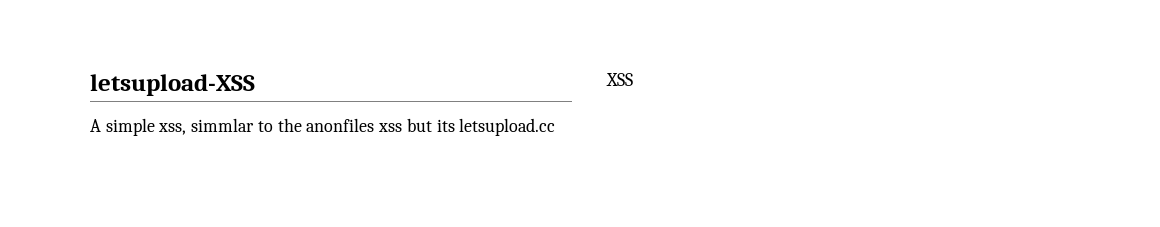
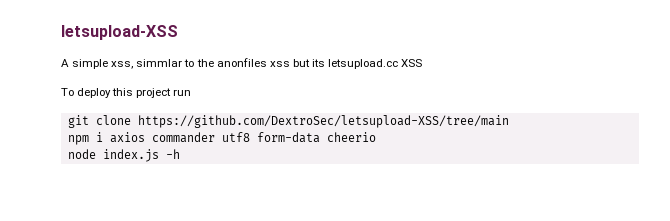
+ To deploy this project run
+ git clone https://github.com/DextroSec/letsupload-XSS/tree/main
+ npm i axios commander utf8 form-data cheerio
+ node index.js -h

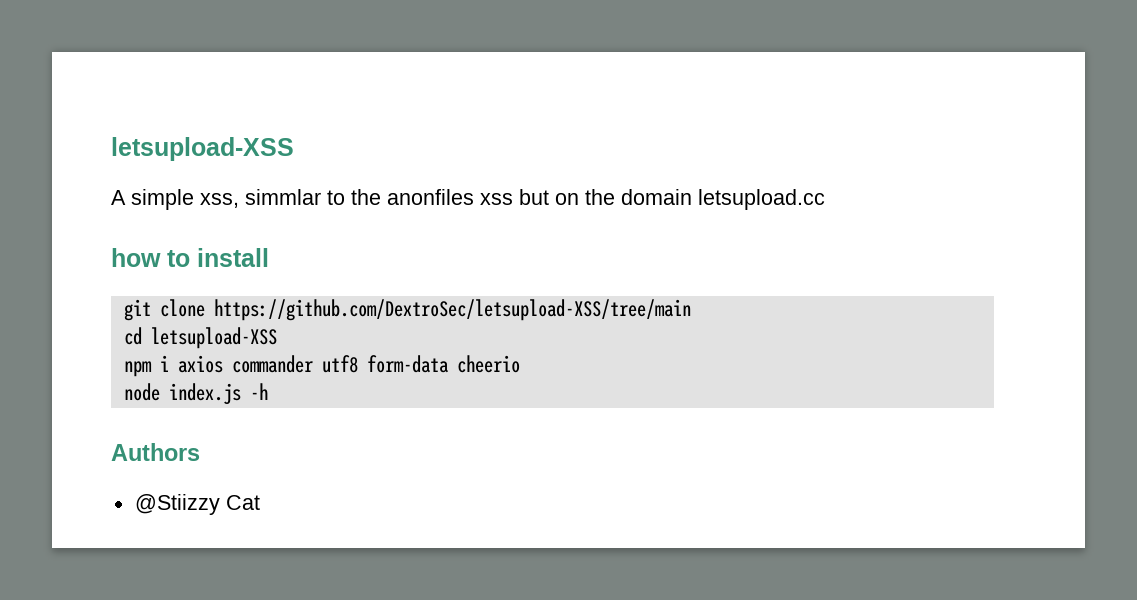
- A simple xss, simmlar to the anonfiles xss but its letsupload.cc XSS
- To deploy this project run
+ A simple xss, simmlar to the anonfiles xss but on the domain letsupload.cc
+ how to install
+ cd letsupload-XSS
+ Authors
+ @Stiizzy Cat

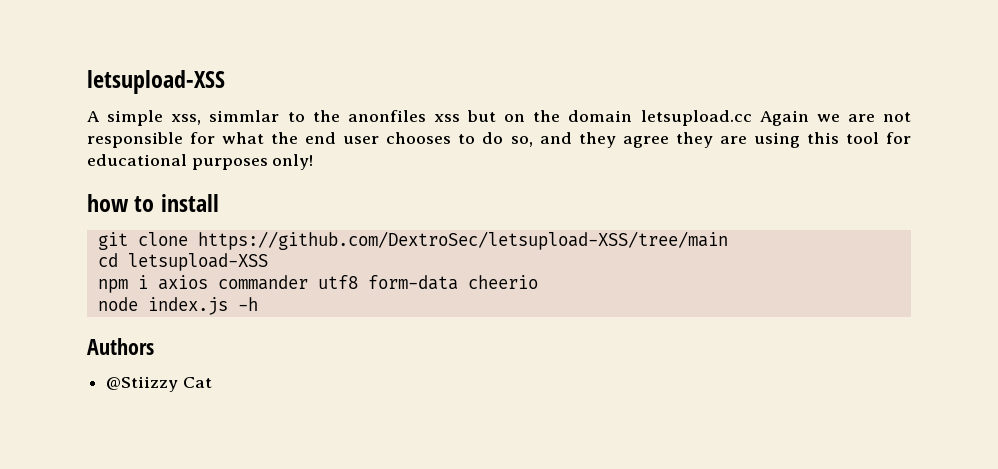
- A simple xss, simmlar to the anonfiles xss but on the domain letsupload.cc
+ A simple xss, simmlar to the anonfiles xss but on the domain letsupload.cc Again we are not responsible for what the end user chooses to do so, and they agree they are using this tool for educational purposes only!

